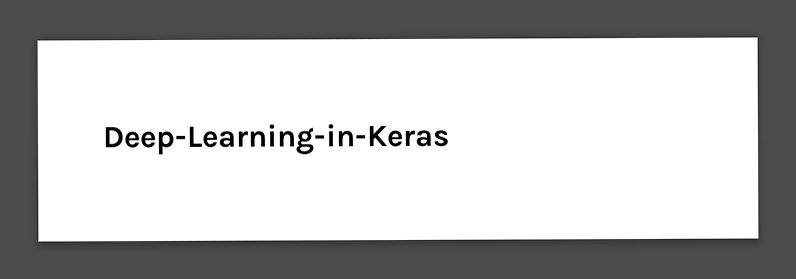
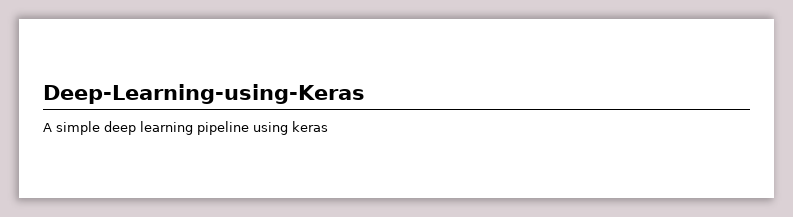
- Deep-Learning-in-Keras
+ Deep-Learning-using-Keras
+ A simple deep learning pipeline using keras

